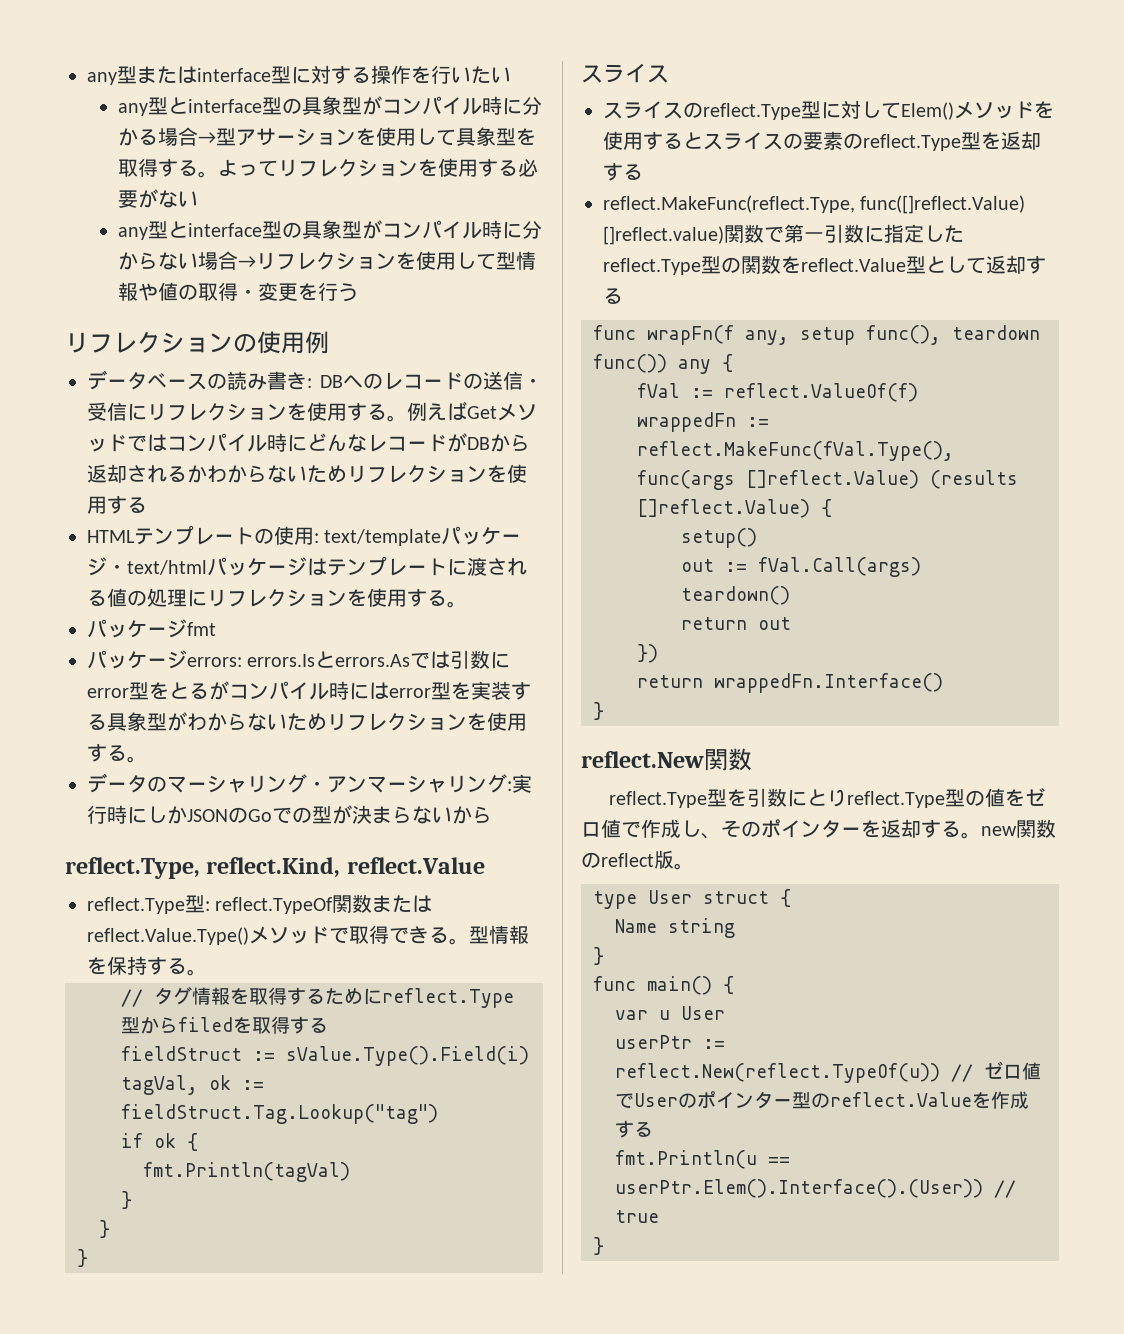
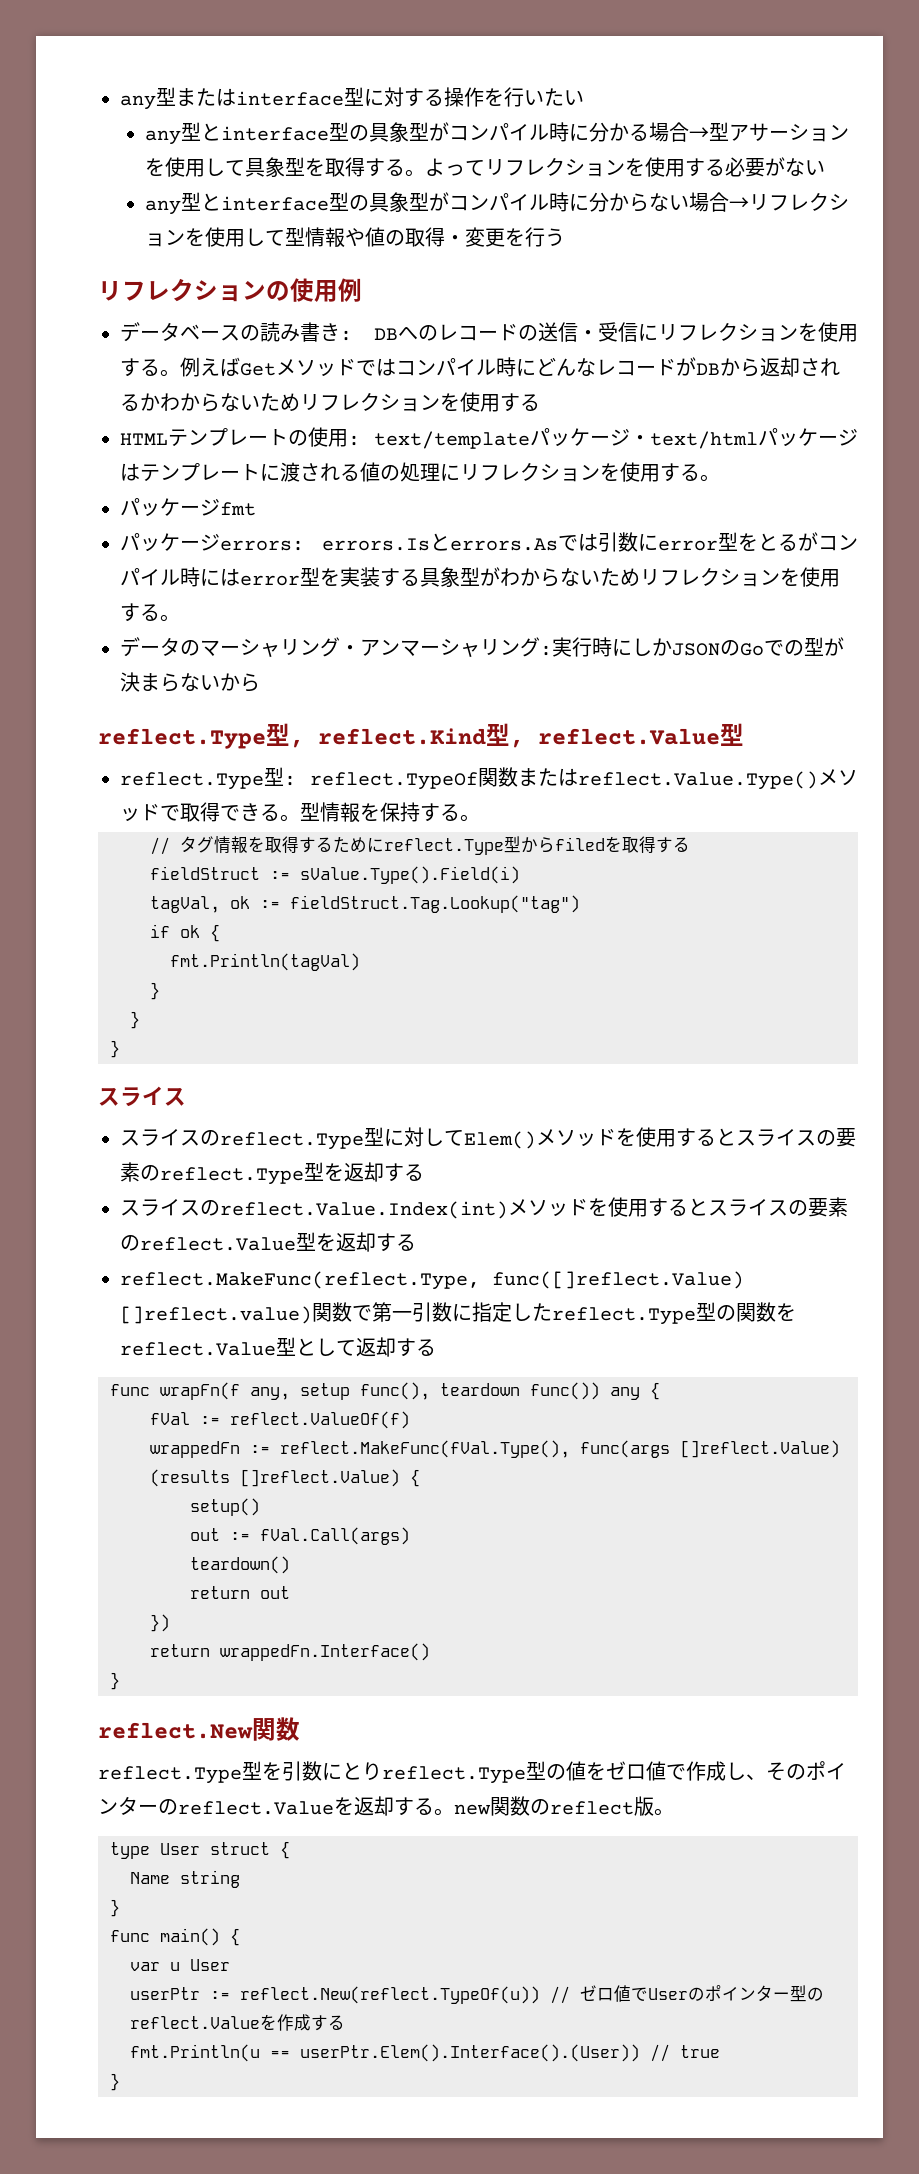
- reflect.Type, reflect.Kind, reflect.Value
+ reflect.Type型, reflect.Kind型, reflect.Value型
+ スライスのreflect.Value.Index(int)メソッドを使用するとスライスの要素のreflect.Value型を返却する
- reflect.Type型を引数にとりreflect.Type型の値をゼロ値で作成し、そのポインターを返却する。new関数のreflect版。
+ reflect.Type型を引数にとりreflect.Type型の値をゼロ値で作成し、そのポインターのreflect.Valueを返却する。new関数のreflect版。

